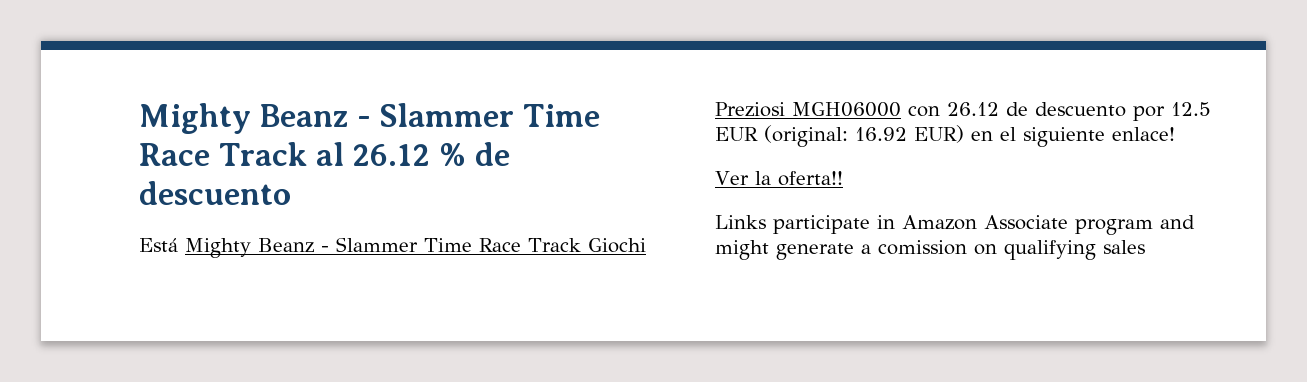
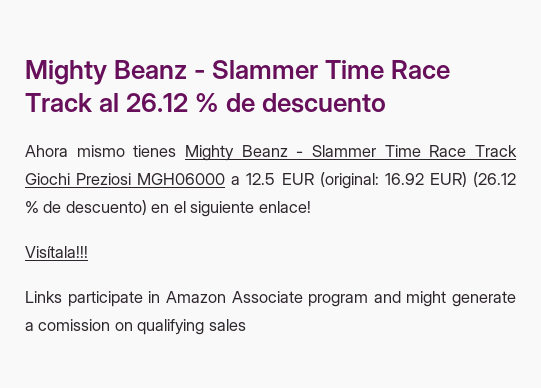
- Está Mighty Beanz - Slammer Time Race Track Giochi Preziosi MGH06000 con 26.12 de descuento por 12.5 EUR (original: 16.92 EUR) en el siguiente enlace!
+ Ahora mismo tienes Mighty Beanz - Slammer Time Race Track Giochi Preziosi MGH06000 a 12.5 EUR (original: 16.92 EUR) (26.12 % de descuento) en el siguiente enlace!
- Ver la oferta!!
+ Visítala!!!

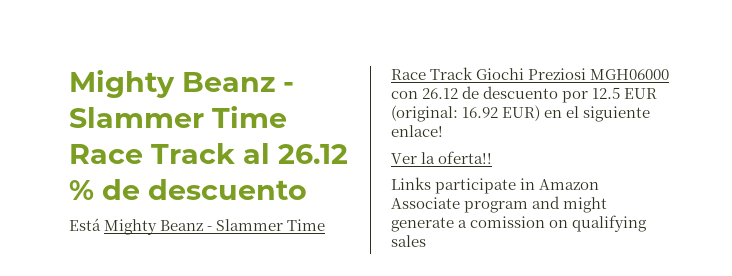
- Ahora mismo tienes Mighty Beanz - Slammer Time Race Track Giochi Preziosi MGH06000 a 12.5 EUR (original: 16.92 EUR) (26.12 % de descuento) en el siguiente enlace!
+ Está Mighty Beanz - Slammer Time Race Track Giochi Preziosi MGH06000 con 26.12 de descuento por 12.5 EUR (original: 16.92 EUR) en el siguiente enlace!
- Visítala!!!
+ Ver la oferta!!

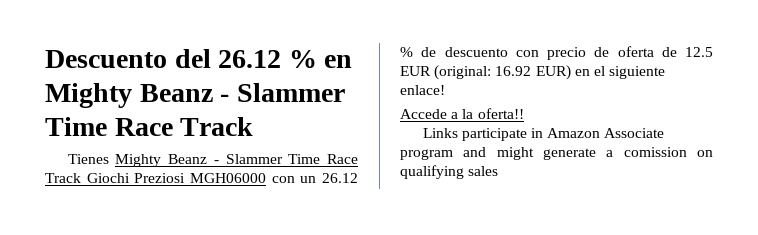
- Mighty Beanz - Slammer Time Race Track al 26.12 % de descuento
- Está Mighty Beanz - Slammer Time Race Track Giochi Preziosi MGH06000 con 26.12 de descuento por 12.5 EUR (original: 16.92 EUR) en el siguiente enlace!
+ Descuento del 26.12 % en Mighty Beanz - Slammer Time Race Track
+ Tienes Mighty Beanz - Slammer Time Race Track Giochi Preziosi MGH06000 con un 26.12 % de descuento con precio de oferta de 12.5 EUR (original: 16.92 EUR) en el siguiente enlace!
- Ver la oferta!!
+ Accede a la oferta!!

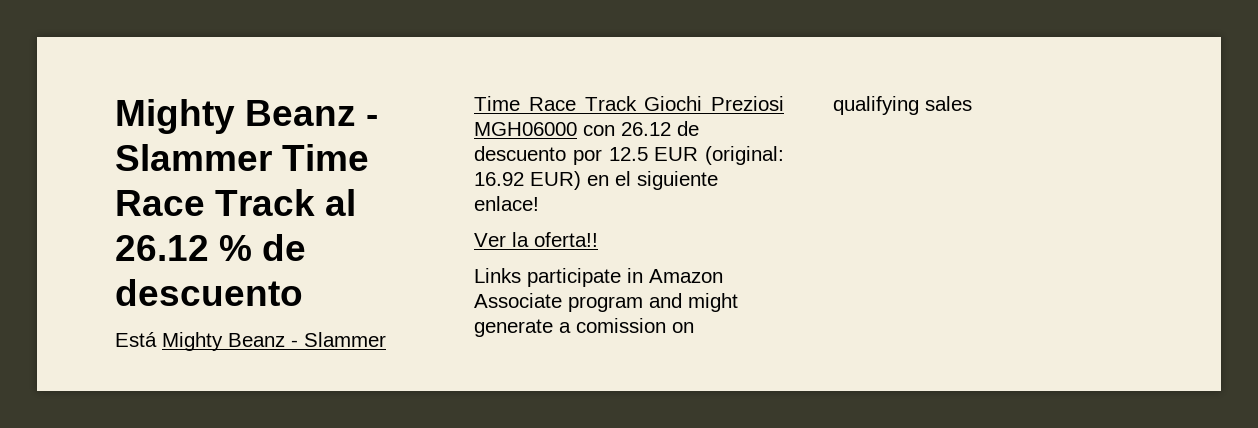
- Descuento del 26.12 % en Mighty Beanz - Slammer Time Race Track
- Tienes Mighty Beanz - Slammer Time Race Track Giochi Preziosi MGH06000 con un 26.12 % de descuento con precio de oferta de 12.5 EUR (original: 16.92 EUR) en el siguiente enlace!
+ Mighty Beanz - Slammer Time Race Track al 26.12 % de descuento
+ Está Mighty Beanz - Slammer Time Race Track Giochi Preziosi MGH06000 con 26.12 de descuento por 12.5 EUR (original: 16.92 EUR) en el siguiente enlace!
- Accede a la oferta!!
+ Ver la oferta!!

